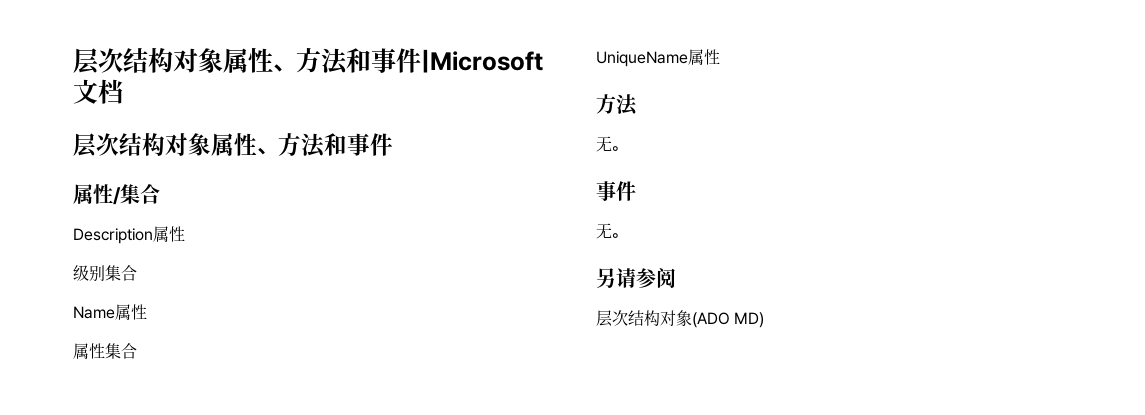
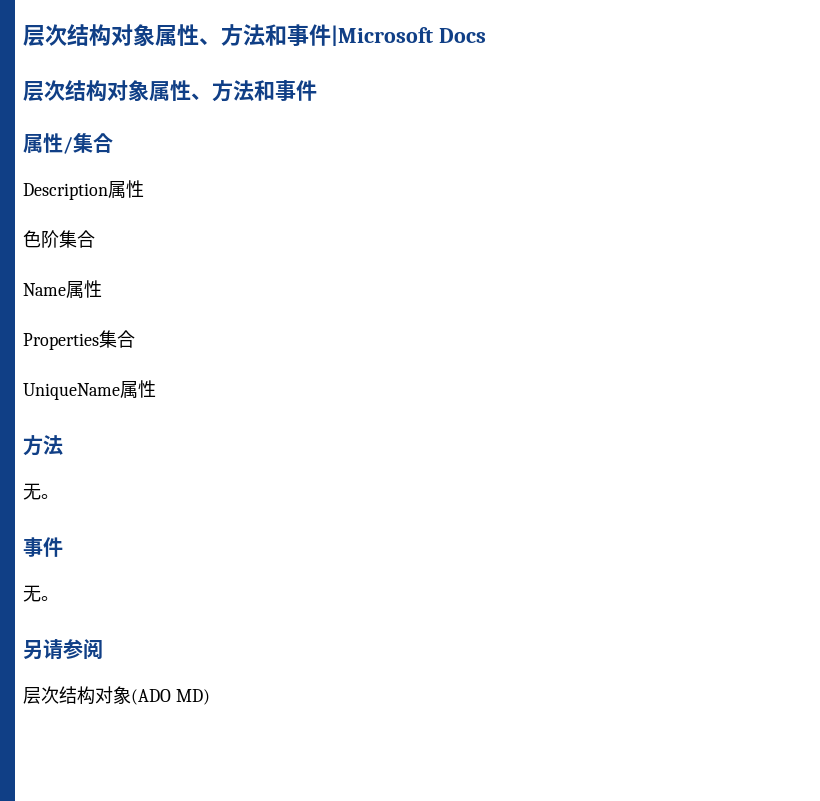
- 层次结构对象属性、方法和事件|Microsoft文档
+ 层次结构对象属性、方法和事件|Microsoft Docs
- 级别集合
+ 色阶集合
- 属性集合
+ Properties集合

